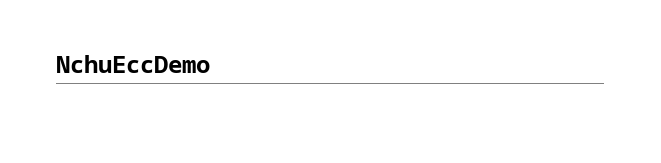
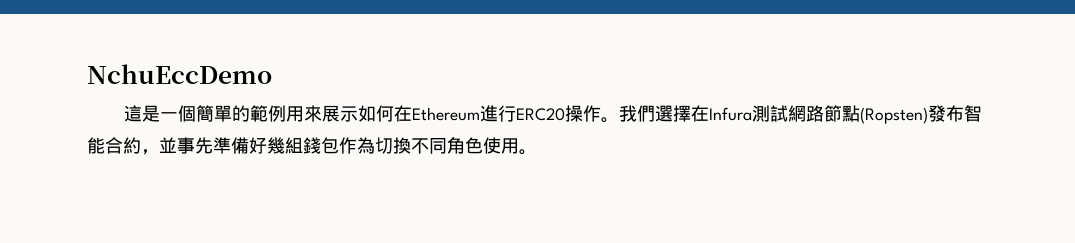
+ 這是一個簡單的範例用來展示如何在Ethereum進行ERC20操作。我們選擇在Infura測試網路節點(Ropsten)發布智能合約，並事先準備好幾組錢包作為切換不同角色使用。

